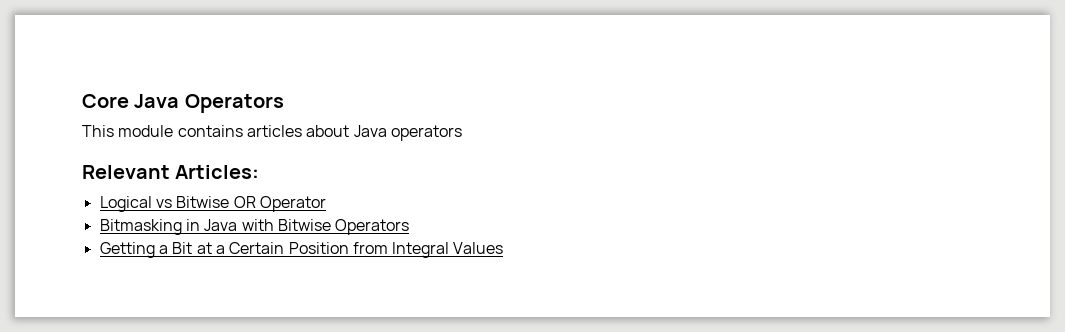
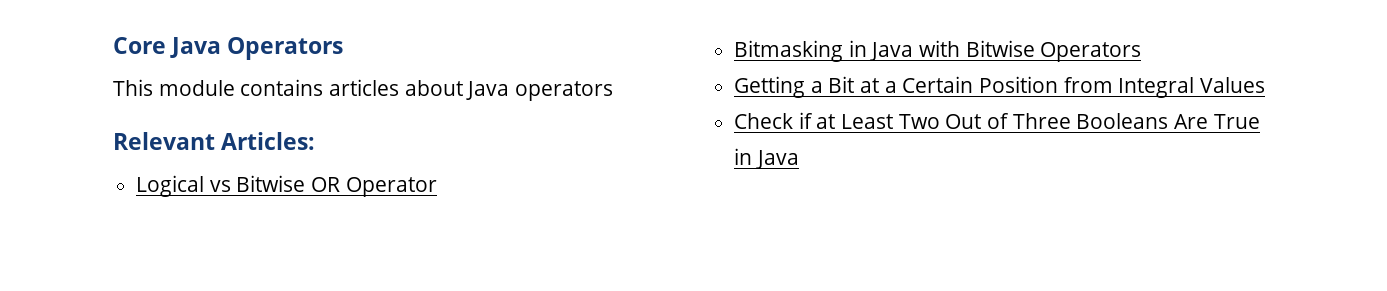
+ Check if at Least Two Out of Three Booleans Are True in Java

